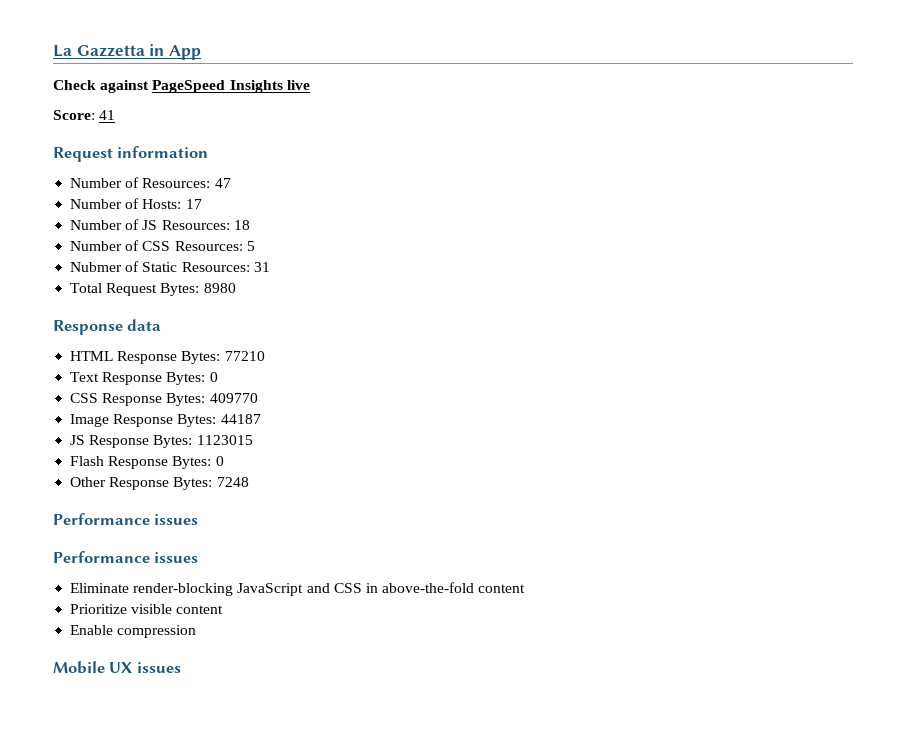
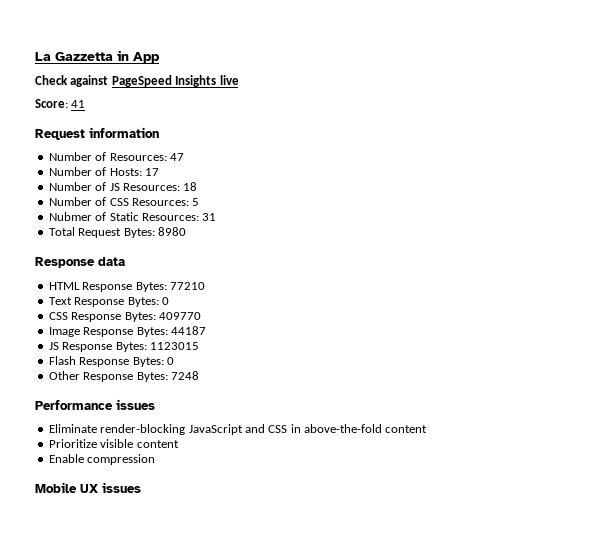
  Other Response Bytes: 7248
- Performance issues

